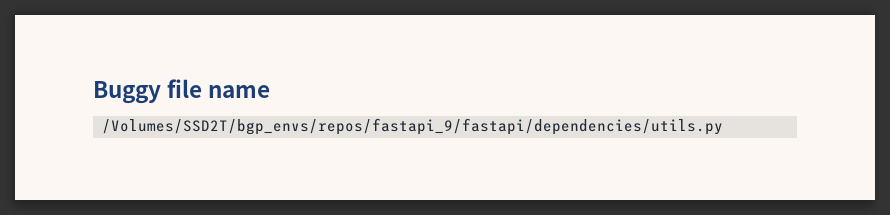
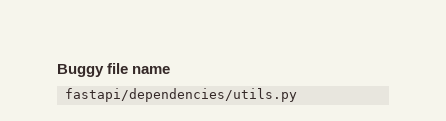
- /Volumes/SSD2T/bgp_envs/repos/fastapi_9/fastapi/dependencies/utils.py
+ fastapi/dependencies/utils.py

